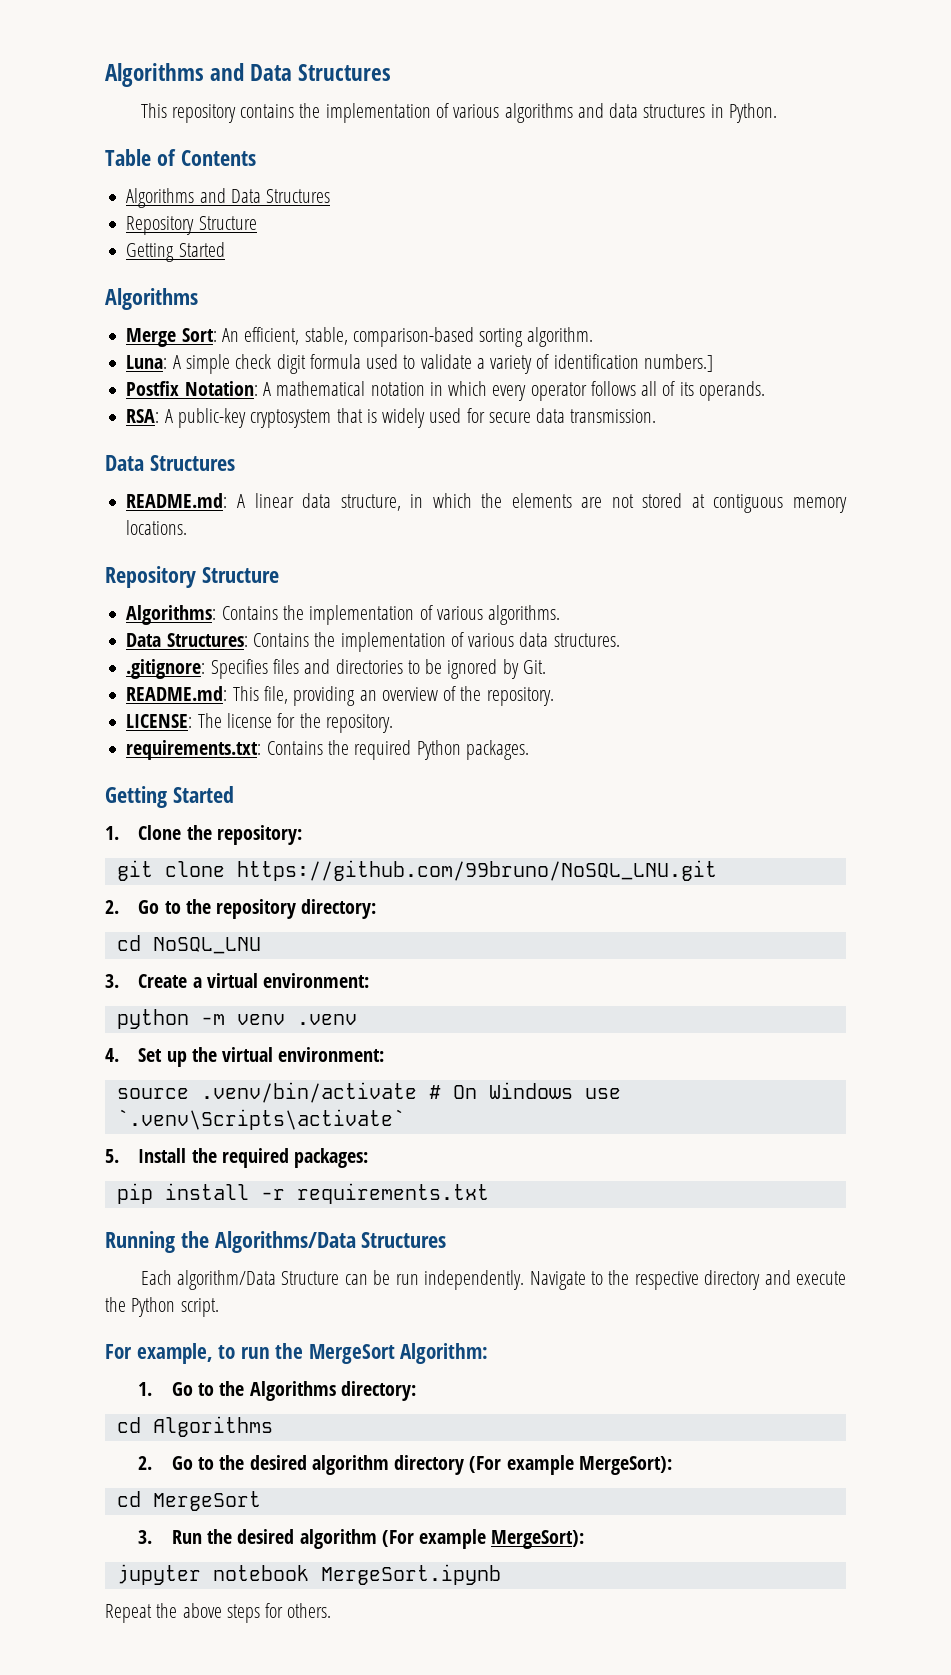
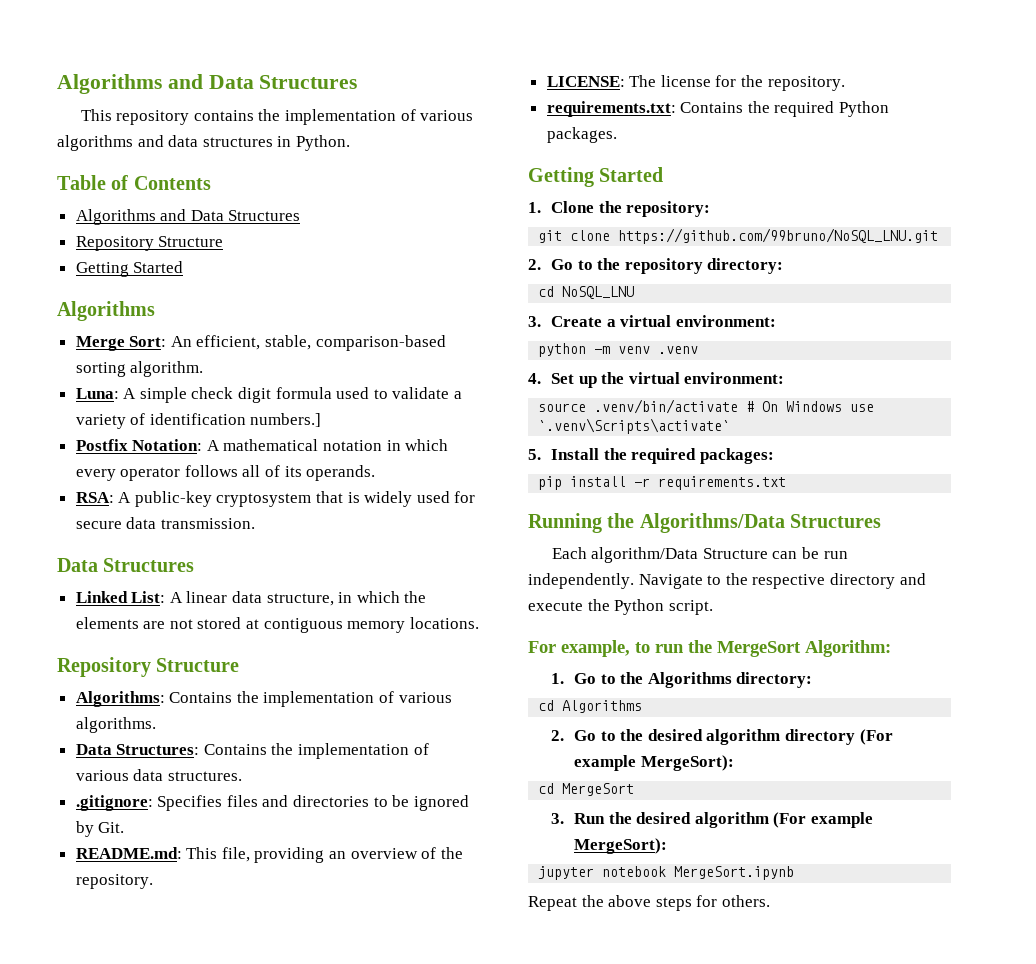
- README.md: A linear data structure, in which the elements are not stored at contiguous memory locations.
+ Linked List: A linear data structure, in which the elements are not stored at contiguous memory locations.

